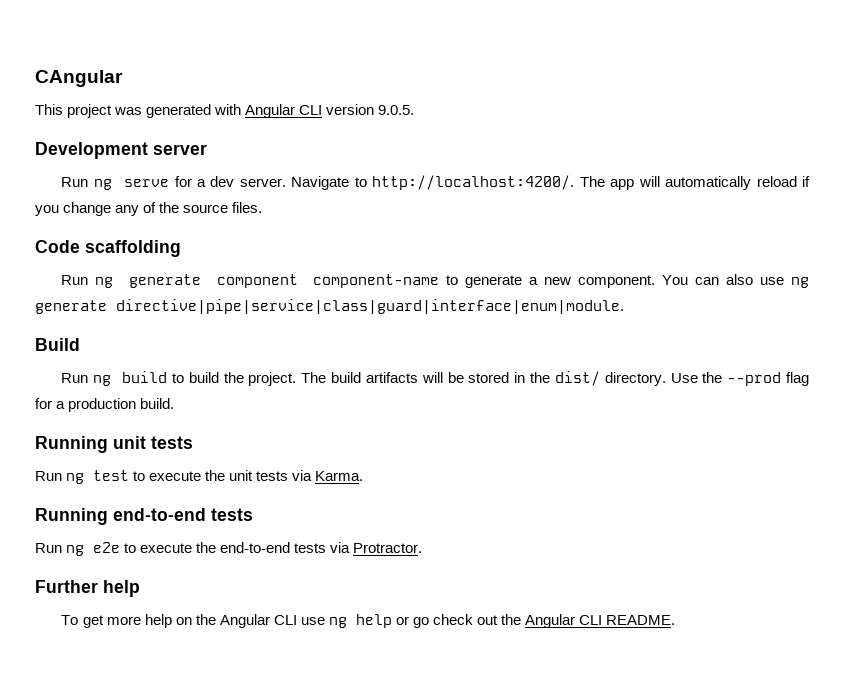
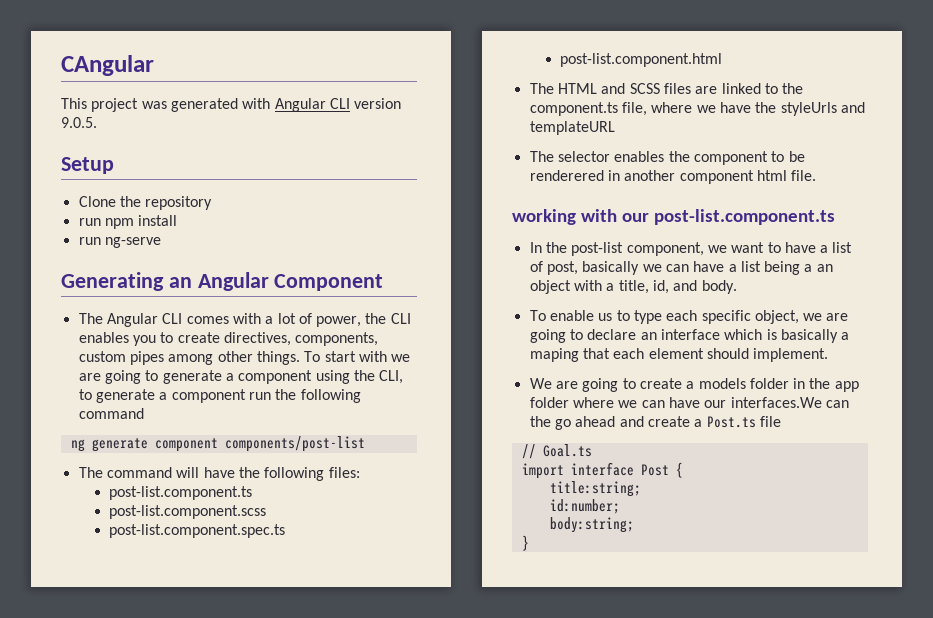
- Development server
- Run ng serve for a dev server. Navigate to http://localhost:4200/. The app will automatically reload if you change any of the source files.
- Code scaffolding
- Run ng generate component component-name to generate a new component. You can also use ng generate directive|pipe|service|class|guard|interface|enum|module.
- Build
- Run ng build to build the project. The build artifacts will be stored in the dist/ directory. Use the --prod flag for a production build.
- Running unit tests
- Run ng test to execute the unit tests via Karma.
- Running end-to-end tests
- Run ng e2e to execute the end-to-end tests via Protractor.
- Further help
- To get more help on the Angular CLI use ng help or go check out the Angular CLI README.
+ Setup
+ Clone the repository
+ run npm install
+ run ng-serve
+ Generating an Angular Component
+ The Angular CLI comes with a lot of power, the CLI enables you to create directives, components, custom pipes among other things. To start with we are going to generate a component using the CLI, to generate a component run the following command
+ ng generate component components/post-list
+ The command will have the following files:
+ post-list.component.ts
+ post-list.component.scss
+ post-list.component.spec.ts
+ post-list.component.html
+ The HTML and SCSS files are linked to the component.ts file, where we have the styleUrls and templateURL
+ The selector enables the component to be renderered in another component html file.
+ working with our post-list.component.ts
+ In the post-list component, we want to have a list of post, basically we can have a list being a an object with a title, id, and body.
+ To enable us to type each specific object, we are going to declare an interface which is basically a maping that each element should implement.
+ We are going to create a models folder in the app folder where we can have our interfaces.We can the go ahead and create a Post.ts file
+ // Goal.ts
+ import interface Post {
+ title:string;
+ id:number;
+ body:string;
+ }

